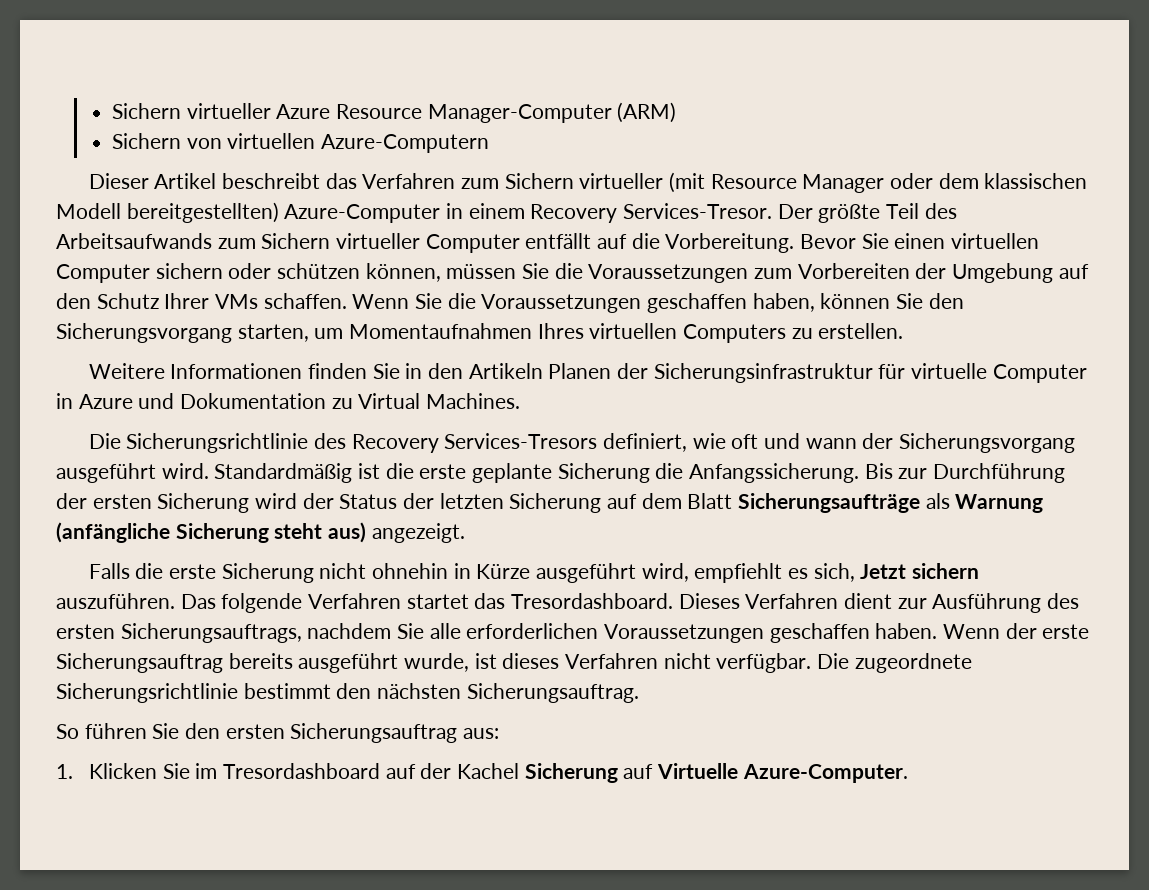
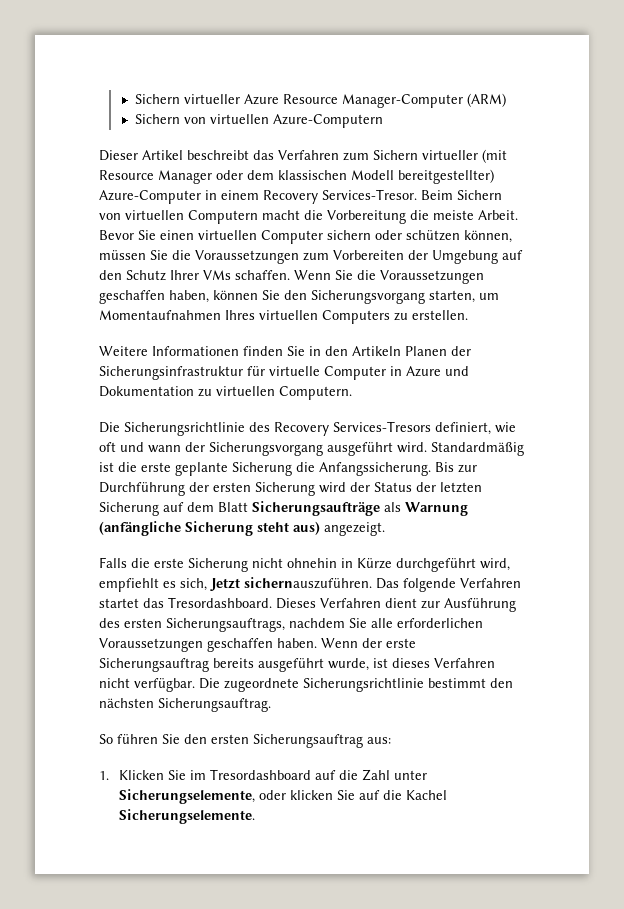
- Dieser Artikel beschreibt das Verfahren zum Sichern virtueller (mit Resource Manager oder dem klassischen Modell bereitgestellten) Azure-Computer in einem Recovery Services-Tresor.
+ Dieser Artikel beschreibt das Verfahren zum Sichern virtueller (mit Resource Manager oder dem klassischen Modell bereitgestellter) Azure-Computer in einem Recovery Services-Tresor.
- Der größte Teil des Arbeitsaufwands zum Sichern virtueller Computer entfällt auf die Vorbereitung.
+ Beim Sichern von virtuellen Computern macht die Vorbereitung die meiste Arbeit.
- Weitere Informationen finden Sie in den Artikeln Planen der Sicherungsinfrastruktur für virtuelle Computer in Azure und Dokumentation zu Virtual Machines.
+ Weitere Informationen finden Sie in den Artikeln Planen der Sicherungsinfrastruktur für virtuelle Computer in Azure und Dokumentation zu virtuellen Computern.
- Falls die erste Sicherung nicht ohnehin in Kürze ausgeführt wird, empfiehlt es sich, Jetzt sichern auszuführen.
+ Falls die erste Sicherung nicht ohnehin in Kürze durchgeführt wird, empfiehlt es sich, Jetzt sichernauszuführen.
- 1. Klicken Sie im Tresordashboard auf der Kachel Sicherung auf Virtuelle Azure-Computer.
+ 1. Klicken Sie im Tresordashboard auf die Zahl unter Sicherungselemente, oder klicken Sie auf die Kachel Sicherungselemente.

